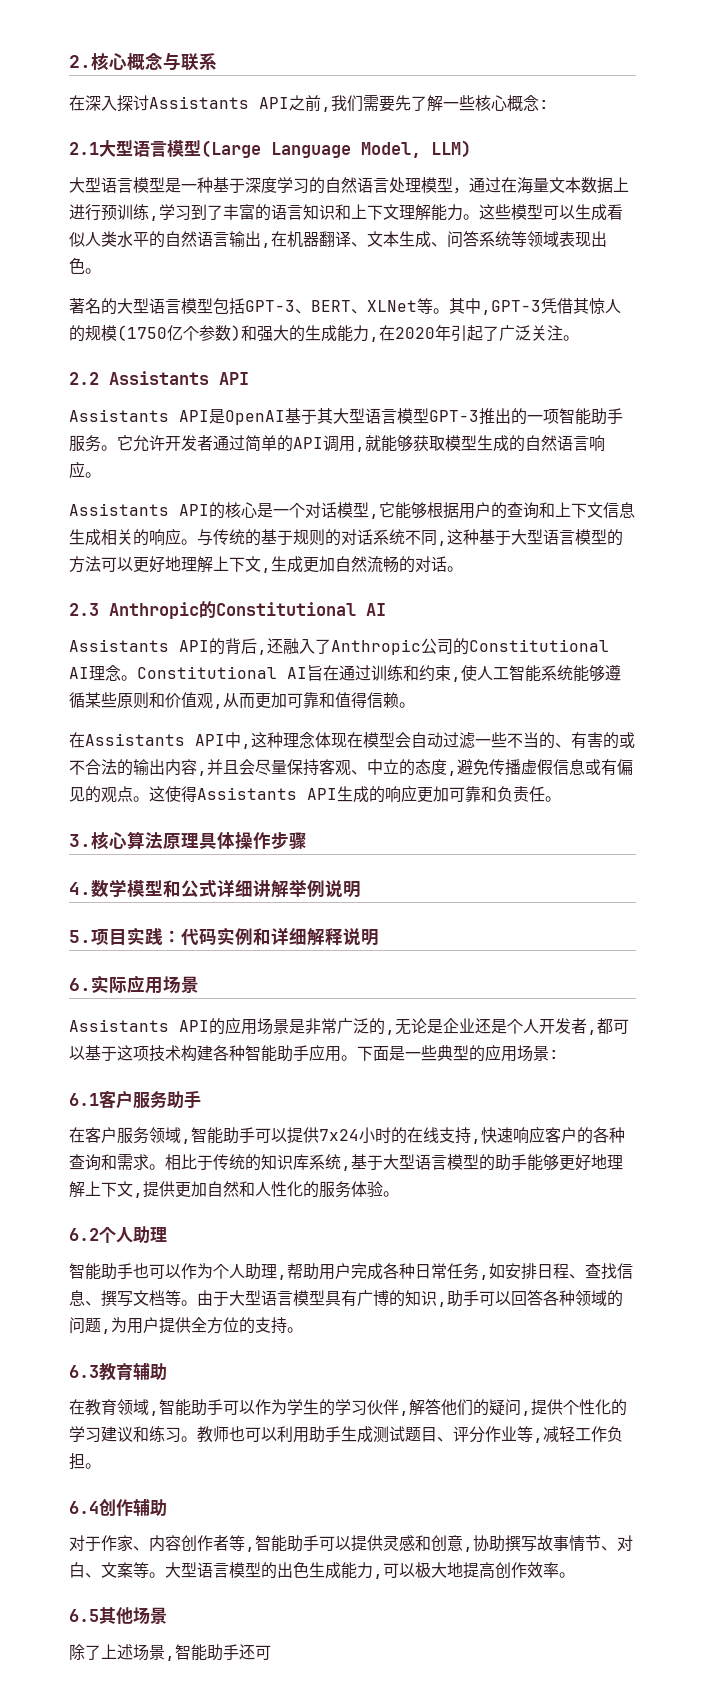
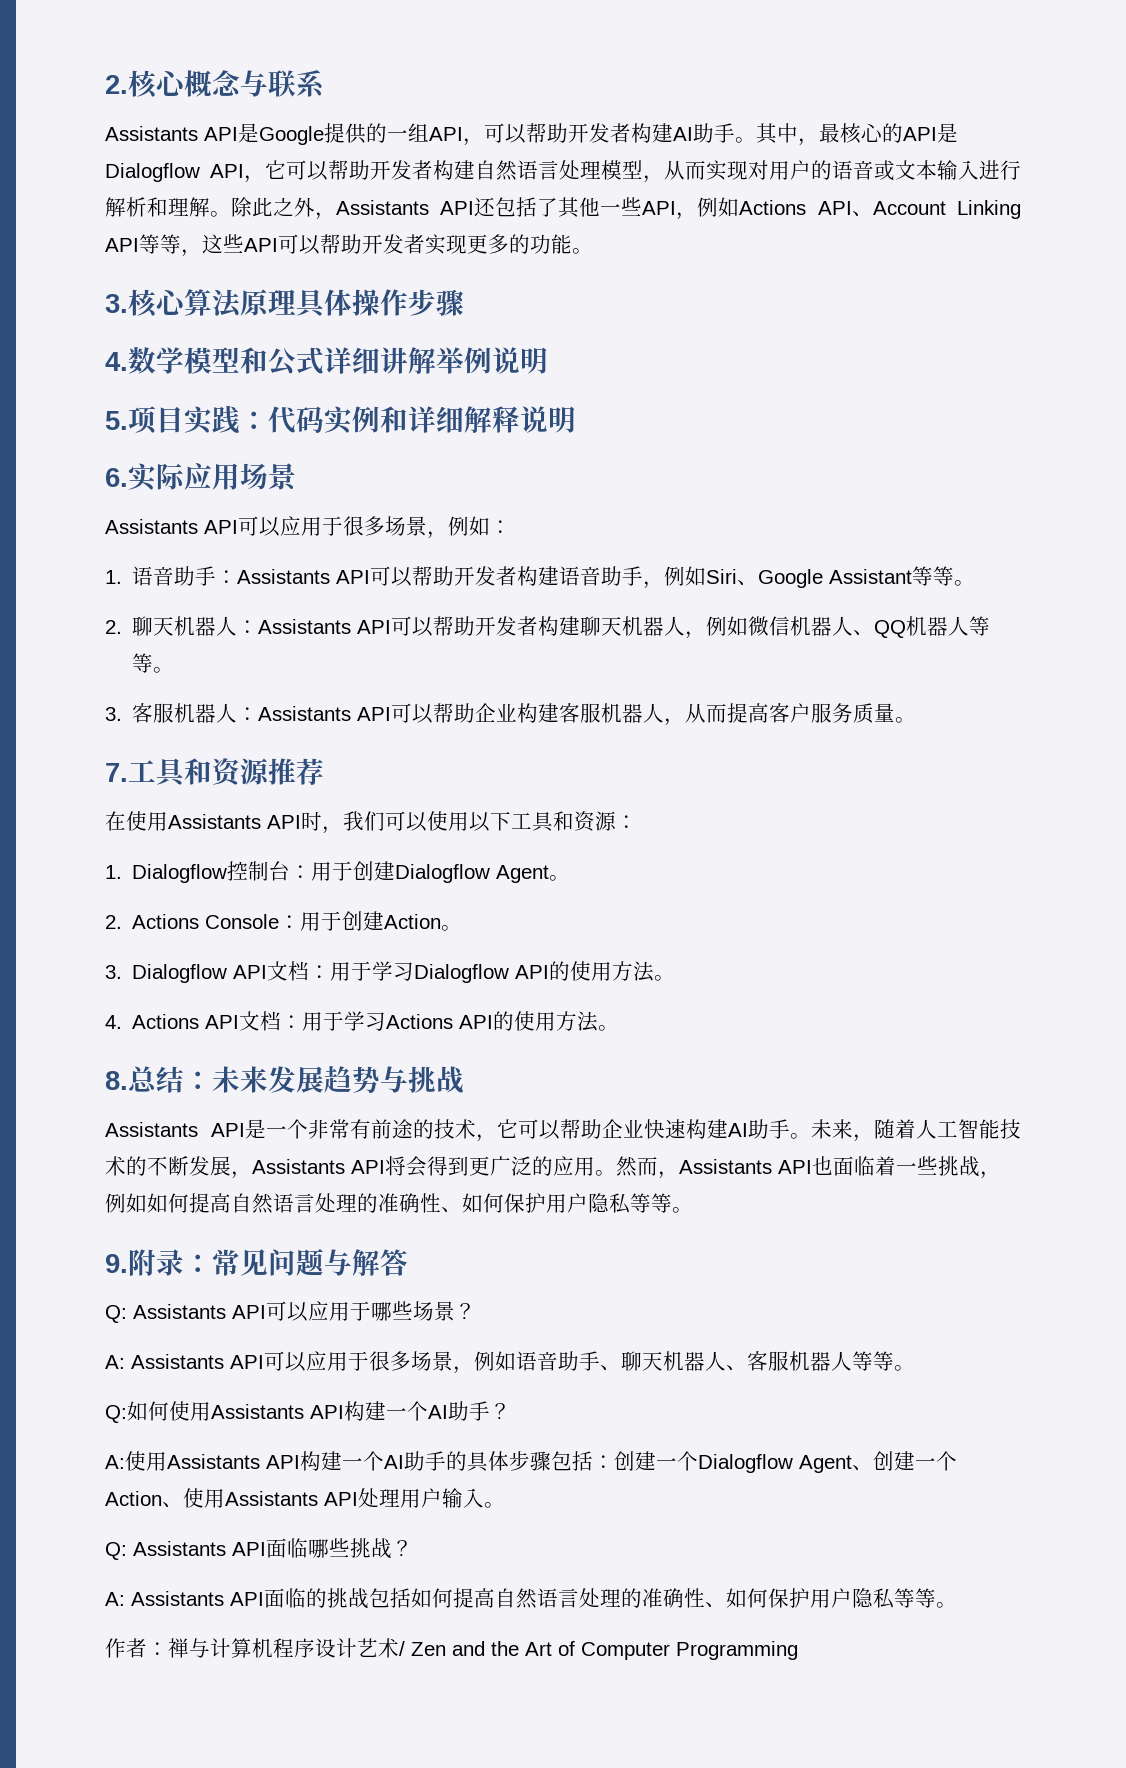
- 在深入探讨Assistants API之前,我们需要先了解一些核心概念:
- 2.1大型语言模型(Large Language Model, LLM)
- 大型语言模型是一种基于深度学习的自然语言处理模型，通过在海量文本数据上进行预训练,学习到了丰富的语言知识和上下文理解能力。这些模型可以生成看似人类水平的自然语言输出,在机器翻译、文本生成、问答系统等领域表现出色。
- 著名的大型语言模型包括GPT-3、BERT、XLNet等。其中,GPT-3凭借其惊人的规模(1750亿个参数)和强大的生成能力,在2020年引起了广泛关注。
- 2.2 Assistants API
- Assistants API是OpenAI基于其大型语言模型GPT-3推出的一项智能助手服务。它允许开发者通过简单的API调用,就能够获取模型生成的自然语言响应。
- Assistants API的核心是一个对话模型,它能够根据用户的查询和上下文信息生成相关的响应。与传统的基于规则的对话系统不同,这种基于大型语言模型的方法可以更好地理解上下文,生成更加自然流畅的对话。
- 2.3 Anthropic的Constitutional AI
- Assistants API的背后,还融入了Anthropic公司的Constitutional AI理念。Constitutional AI旨在通过训练和约束,使人工智能系统能够遵循某些原则和价值观,从而更加可靠和值得信赖。
- 在Assistants API中,这种理念体现在模型会自动过滤一些不当的、有害的或不合法的输出内容,并且会尽量保持客观、中立的态度,避免传播虚假信息或有偏见的观点。这使得Assistants API生成的响应更加可靠和负责任。
+ Assistants API是Google提供的一组API，可以帮助开发者构建AI助手。其中，最核心的API是Dialogflow API，它可以帮助开发者构建自然语言处理模型，从而实现对用户的语音或文本输入进行解析和理解。除此之外，Assistants API还包括了其他一些API，例如Actions API、Account Linking API等等，这些API可以帮助开发者实现更多的功能。
- Assistants API的应用场景是非常广泛的,无论是企业还是个人开发者,都可以基于这项技术构建各种智能助手应用。下面是一些典型的应用场景:
- 6.1客户服务助手
- 在客户服务领域,智能助手可以提供7x24小时的在线支持,快速响应客户的各种查询和需求。相比于传统的知识库系统,基于大型语言模型的助手能够更好地理解上下文,提供更加自然和人性化的服务体验。
- 6.2个人助理
- 智能助手也可以作为个人助理,帮助用户完成各种日常任务,如安排日程、查找信息、撰写文档等。由于大型语言模型具有广博的知识,助手可以回答各种领域的问题,为用户提供全方位的支持。
- 6.3教育辅助
- 在教育领域,智能助手可以作为学生的学习伙伴,解答他们的疑问,提供个性化的学习建议和练习。教师也可以利用助手生成测试题目、评分作业等,减轻工作负担。
- 6.4创作辅助
- 对于作家、内容创作者等,智能助手可以提供灵感和创意,协助撰写故事情节、对白、文案等。大型语言模型的出色生成能力,可以极大地提高创作效率。
- 6.5其他场景
- 除了上述场景,智能助手还可
+ Assistants API可以应用于很多场景，例如：
+ 1.语音助手：Assistants API可以帮助开发者构建语音助手，例如Siri、Google Assistant等等。
+ 2.聊天机器人：Assistants API可以帮助开发者构建聊天机器人，例如微信机器人、QQ机器人等等。
+ 3.客服机器人：Assistants API可以帮助企业构建客服机器人，从而提高客户服务质量。
+ 7.工具和资源推荐
+ 在使用Assistants API时，我们可以使用以下工具和资源：
+ 1. Dialogflow控制台：用于创建Dialogflow Agent。
+ 2. Actions Console：用于创建Action。
+ 3. Dialogflow API文档：用于学习Dialogflow API的使用方法。
+ 4. Actions API文档：用于学习Actions API的使用方法。
+ 8.总结：未来发展趋势与挑战
+ Assistants API是一个非常有前途的技术，它可以帮助企业快速构建AI助手。未来，随着人工智能技术的不断发展，Assistants API将会得到更广泛的应用。然而，Assistants API也面临着一些挑战，例如如何提高自然语言处理的准确性、如何保护用户隐私等等。
+ 9.附录：常见问题与解答
+ Q: Assistants API可以应用于哪些场景？
+ A: Assistants API可以应用于很多场景，例如语音助手、聊天机器人、客服机器人等等。
+ Q:如何使用Assistants API构建一个AI助手？
+ A:使用Assistants API构建一个AI助手的具体步骤包括：创建一个Dialogflow Agent、创建一个Action、使用Assistants API处理用户输入。
+ Q: Assistants API面临哪些挑战？
+ A: Assistants API面临的挑战包括如何提高自然语言处理的准确性、如何保护用户隐私等等。
+ 作者：禅与计算机程序设计艺术/ Zen and the Art of Computer Programming

